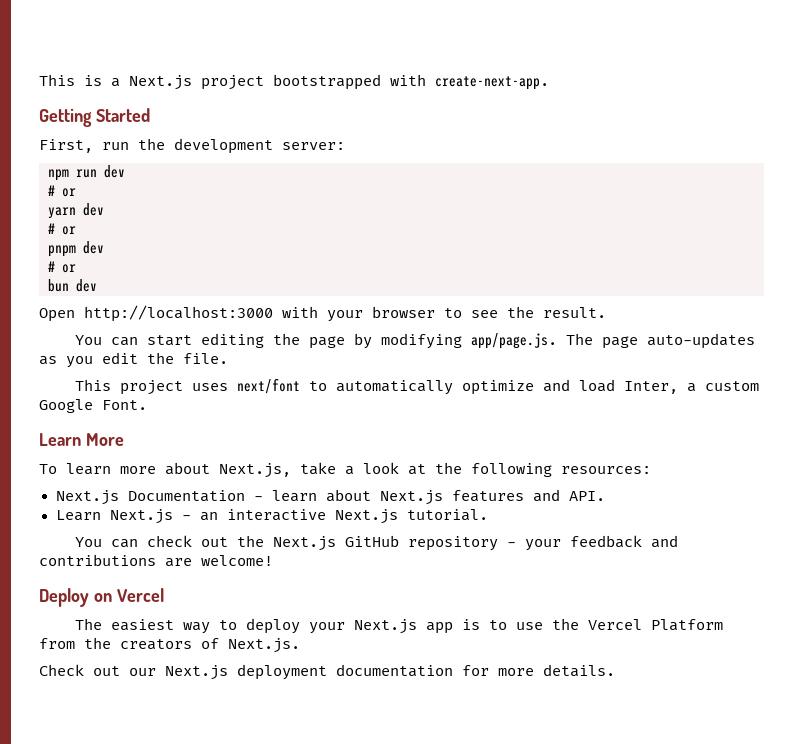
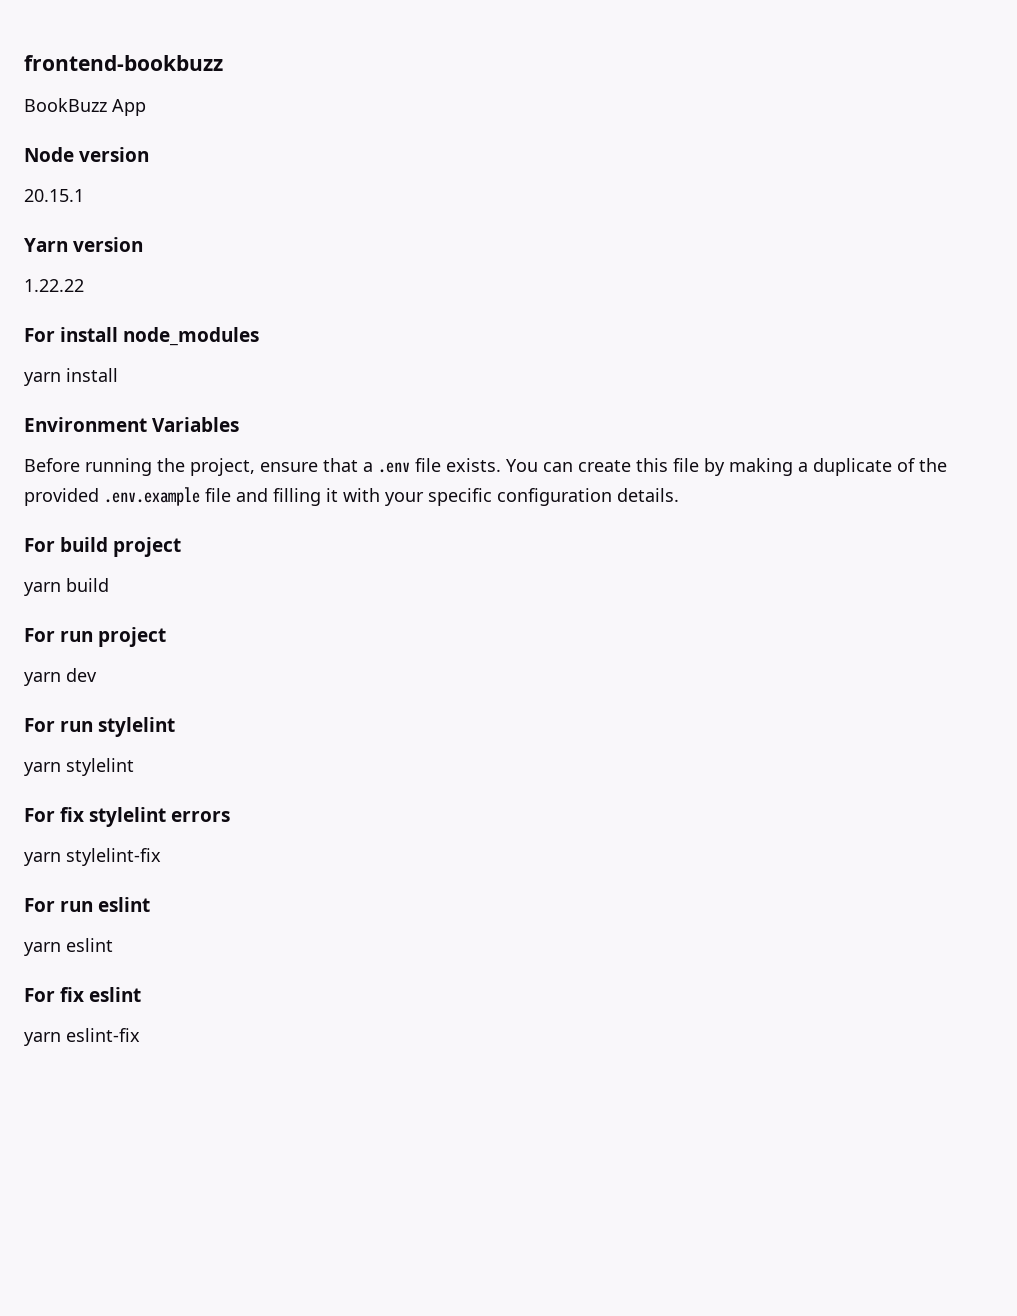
- This is a Next.js project bootstrapped with create-next-app.
- Getting Started
- First, run the development server:
- npm run dev
- # or
+ frontend-bookbuzz
+ BookBuzz App
+ Node version
+ 20.15.1
+ Yarn version
+ 1.22.22
+ For install node_modules
+ yarn install
+ Environment Variables
+ Before running the project, ensure that a .env file exists. You can create this file by making a duplicate of the provided .env.example file and filling it with your specific configuration details.
+ For build project
+ yarn build
+ For run project
  yarn dev
- # or
- pnpm dev
- # or
- bun dev
- Open http://localhost:3000 with your browser to see the result.
- You can start editing the page by modifying app/page.js. The page auto-updates as you edit the file.
- This project uses next/font to automatically optimize and load Inter, a custom Google Font.
- Learn More
- To learn more about Next.js, take a look at the following resources:
- Next.js Documentation - learn about Next.js features and API.
- Learn Next.js - an interactive Next.js tutorial.
- You can check out the Next.js GitHub repository - your feedback and contributions are welcome!
- Deploy on Vercel
- The easiest way to deploy your Next.js app is to use the Vercel Platform from the creators of Next.js.
- Check out our Next.js deployment documentation for more details.
+ For run stylelint
+ yarn stylelint
+ For fix stylelint errors
+ yarn stylelint-fix
+ For run eslint
+ yarn eslint
+ For fix eslint
+ yarn eslint-fix

